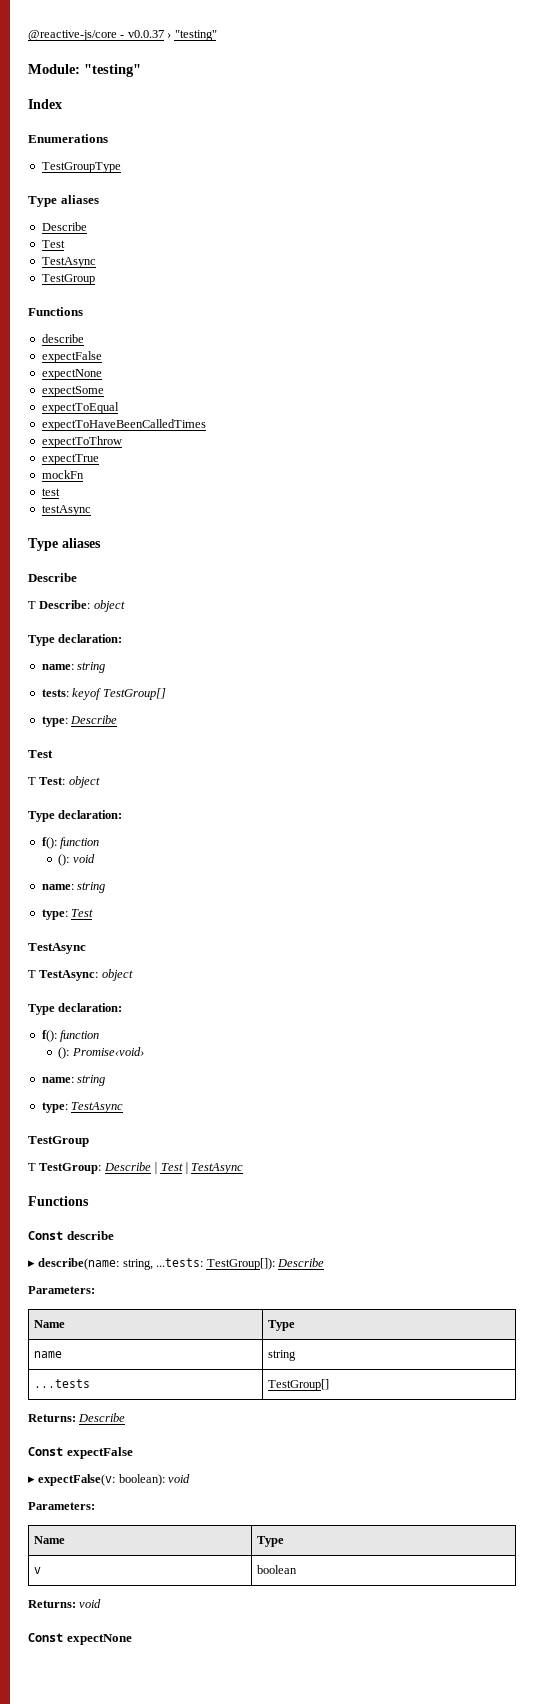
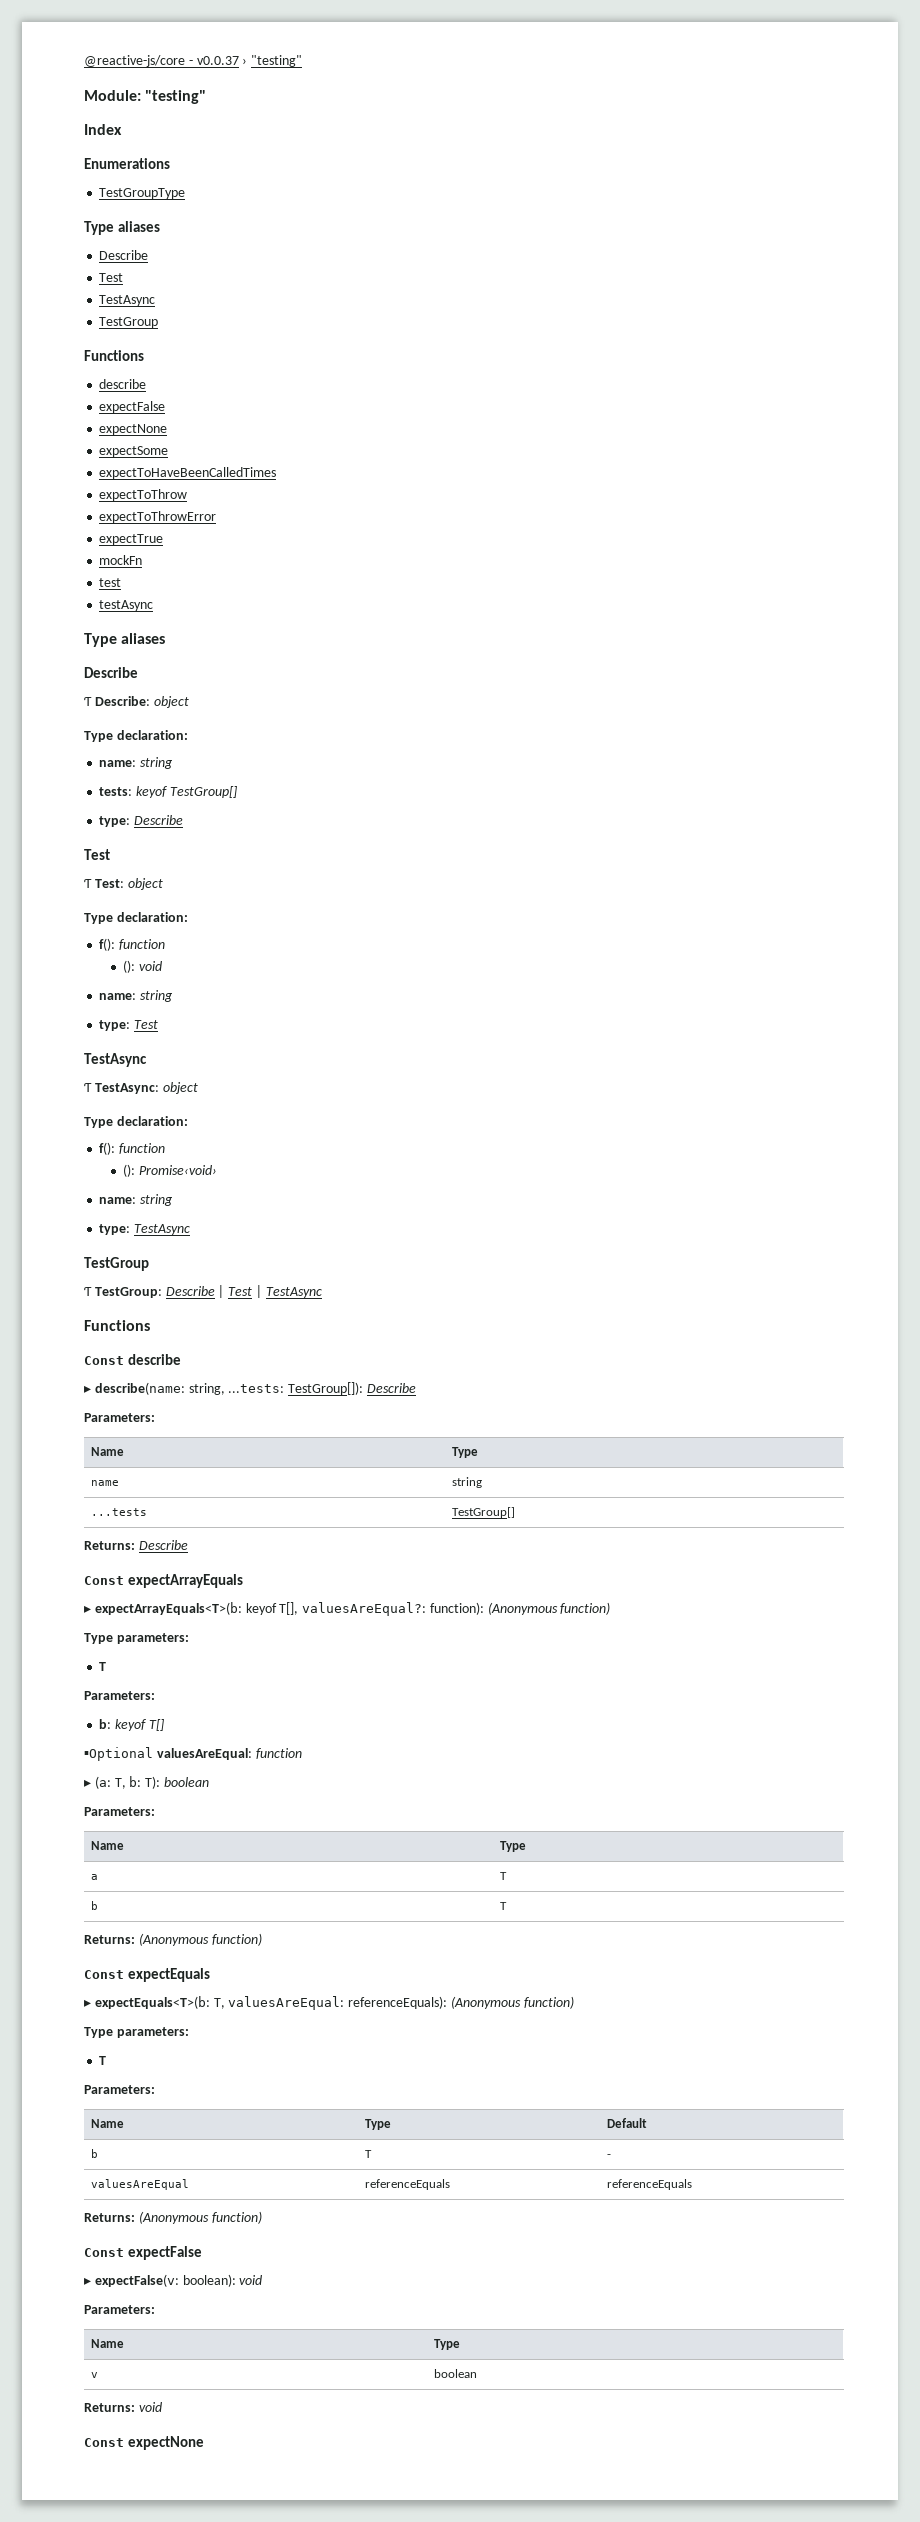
- expectToEqual
+ expectToThrowError
+ Const expectArrayEquals
+ ▸ expectArrayEquals<T>(b: keyof T[], valuesAreEqual?: function): (Anonymous function)
+ Type parameters:
+ T
+ Parameters:
+ b: keyof T[]
+ ▪Optional valuesAreEqual: function
+ ▸ (a: T, b: T): boolean
+ Parameters:
+ Name | Type
+ a | T
+ b | T
+ Returns: (Anonymous function)
+ Const expectEquals
+ ▸ expectEquals<T>(b: T, valuesAreEqual: referenceEquals): (Anonymous function)
+ Type parameters:
+ T
+ Parameters:
+ Name | Type | Default
+ b | T | -
+ valuesAreEqual | referenceEquals | referenceEquals
+ Returns: (Anonymous function)

